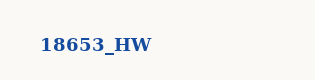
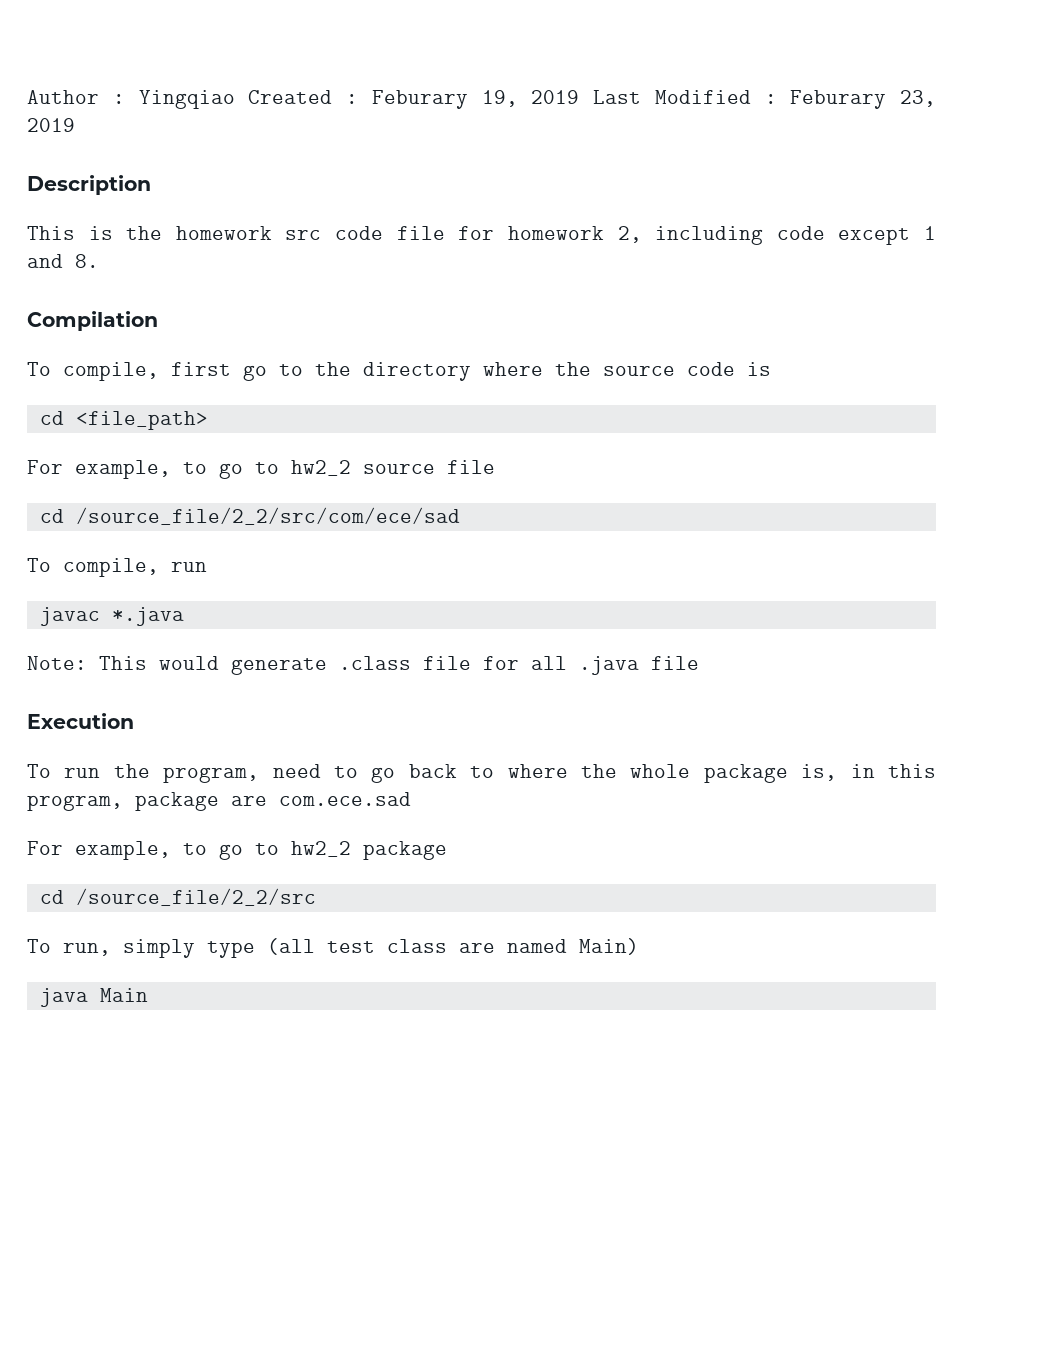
- 18653_HW
+ Author : Yingqiao Created : Feburary 19, 2019 Last Modified : Feburary 23, 2019
+ Description
+ This is the homework src code file for homework 2, including code except 1 and 8.
+ Compilation
+ To compile, first go to the directory where the source code is
+ cd <file_path>
+ For example, to go to hw2_2 source file
+ cd /source_file/2_2/src/com/ece/sad
+ To compile, run
+ javac *.java
+ Note: This would generate .class file for all .java file
+ Execution
+ To run the program, need to go back to where the whole package is, in this program, package are com.ece.sad
+ For example, to go to hw2_2 package
+ cd /source_file/2_2/src
+ To run, simply type (all test class are named Main)
+ java Main

